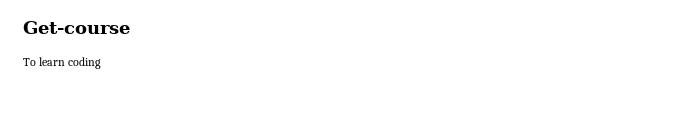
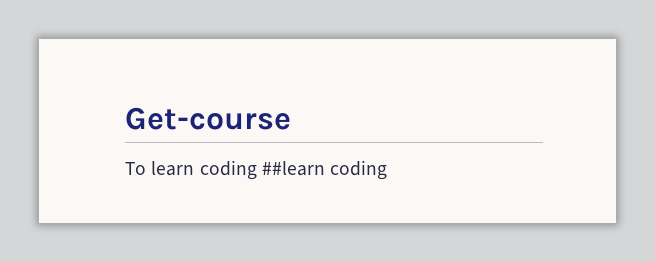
- To learn coding
+ To learn coding ##learn coding

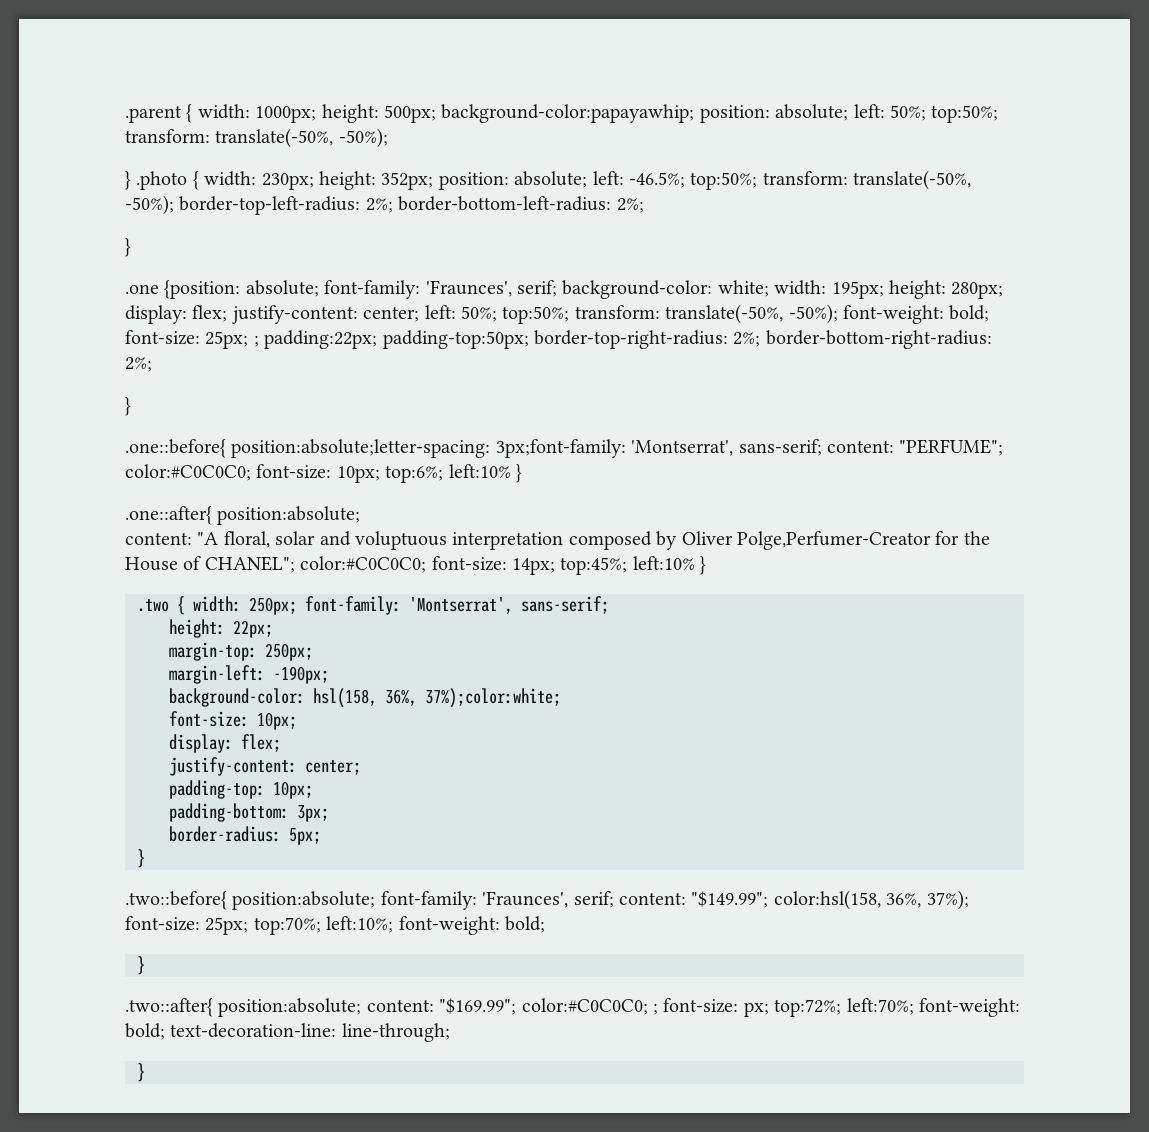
- Get-course
- To learn coding ##learn coding
+ .parent { width: 1000px; height: 500px; background-color:papayawhip; position: absolute; left: 50%; top:50%; transform: translate(-50%, -50%);
+ } .photo { width: 230px; height: 352px; position: absolute; left: -46.5%; top:50%; transform: translate(-50%, -50%); border-top-left-radius: 2%; border-bottom-left-radius: 2%;
+ }
+ .one {position: absolute; font-family: 'Fraunces', serif; background-color: white; width: 195px; height: 280px; display: flex; justify-content: center; left: 50%; top:50%; transform: translate(-50%, -50%); font-weight: bold; font-size: 25px; ; padding:22px; padding-top:50px; border-top-right-radius: 2%; border-bottom-right-radius: 2%;
+ }
+ .one::before{ position:absolute;letter-spacing: 3px;font-family: 'Montserrat', sans-serif; content: "PERFUME"; color:#C0C0C0; font-size: 10px; top:6%; left:10% }
+ .one::after{ position:absolute;
+ content: "A floral, solar and voluptuous interpretation composed by Oliver Polge,Perfumer-Creator for the House of CHANEL"; color:#C0C0C0; font-size: 14px; top:45%; left:10% }
+ .two { width: 250px; font-family: 'Montserrat', sans-serif;
+ height: 22px;
+ margin-top: 250px;
+ margin-left: -190px;
+ background-color: hsl(158, 36%, 37%);color:white;
+ font-size: 10px;
+ display: flex;
+ justify-content: center;
+ padding-top: 10px;
+ padding-bottom: 3px;
+ border-radius: 5px;
+ }
+ .two::before{ position:absolute; font-family: 'Fraunces', serif; content: "$149.99"; color:hsl(158, 36%, 37%); font-size: 25px; top:70%; left:10%; font-weight: bold;
+ }
+ .two::after{ position:absolute; content: "$169.99"; color:#C0C0C0; ; font-size: px; top:72%; left:70%; font-weight: bold; text-decoration-line: line-through;
+ }

